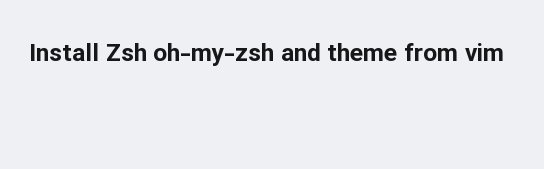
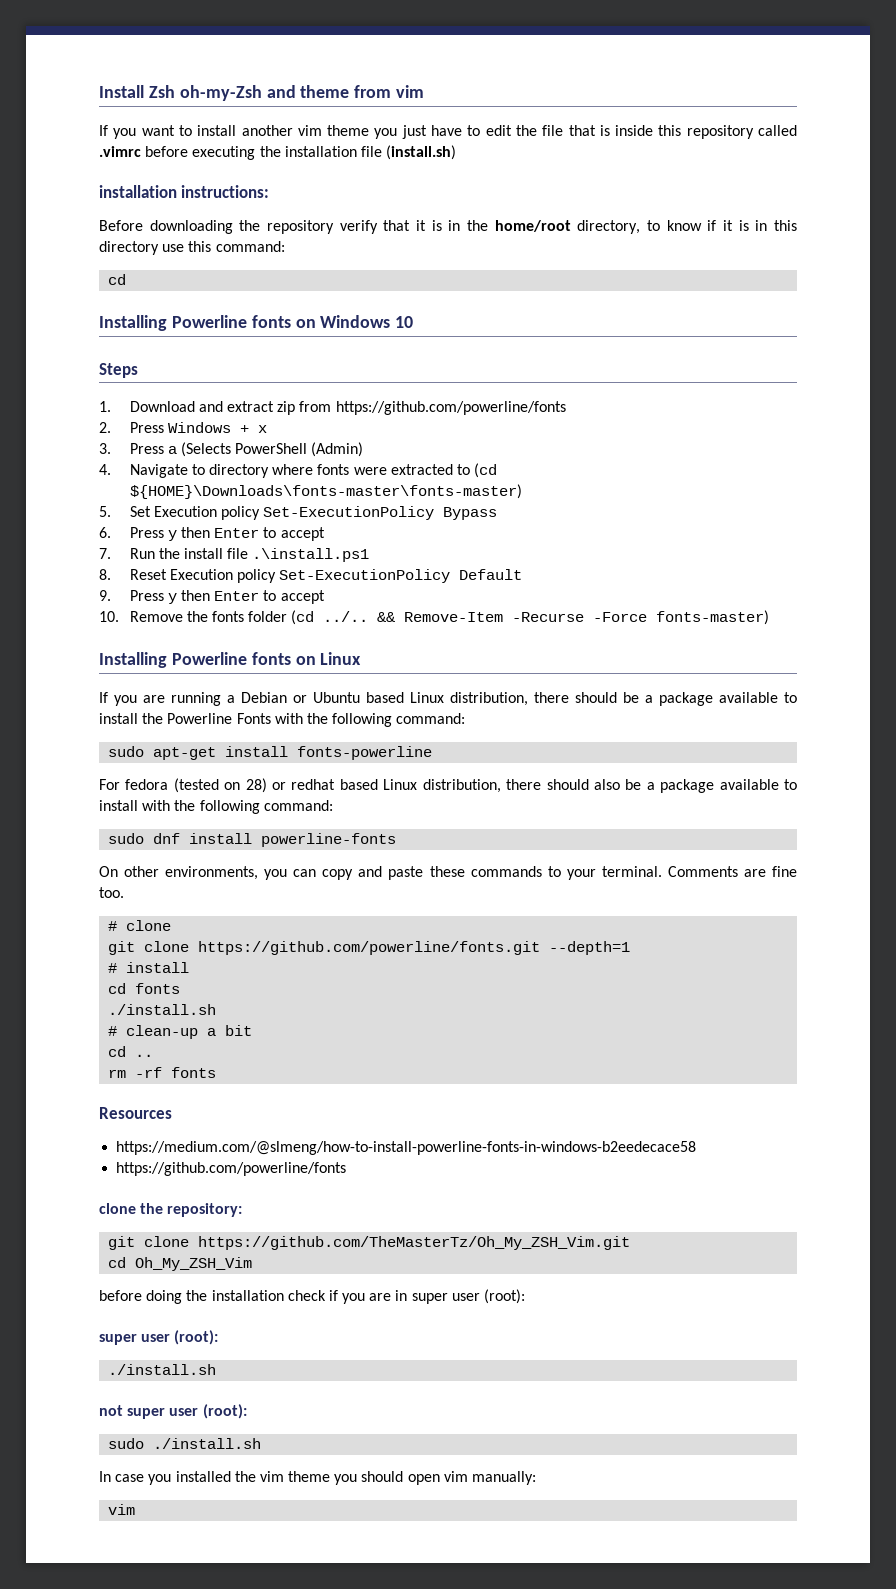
- Install Zsh oh-my-zsh and theme from vim
+ Install Zsh oh-my-Zsh and theme from vim
+ If you want to install another vim theme you just have to edit the file that is inside this repository called .vimrc before executing the installation file (install.sh)
+ installation instructions:
+ Before downloading the repository verify that it is in the home/root directory, to know if it is in this directory use this command:
+ cd
+ Installing Powerline fonts on Windows 10
+ Steps
+ 1. Download and extract zip from https://github.com/powerline/fonts
+ 2. Press Windows + x
+ 3. Press a (Selects PowerShell (Admin)
+ 4. Navigate to directory where fonts were extracted to (cd ${HOME}\Downloads\fonts-master\fonts-master)
+ 5. Set Execution policy Set-ExecutionPolicy Bypass
+ 6. Press y then Enter to accept
+ 7. Run the install file .\install.ps1
+ 8. Reset Execution policy Set-ExecutionPolicy Default
+ 9. Press y then Enter to accept
+ 10. Remove the fonts folder (cd ../.. && Remove-Item -Recurse -Force fonts-master)
+ Installing Powerline fonts on Linux
+ If you are running a Debian or Ubuntu based Linux distribution, there should be a package available to install the Powerline Fonts with the following command:
+ sudo apt-get install fonts-powerline
+ For fedora (tested on 28) or redhat based Linux distribution, there should also be a package available to install with the following command:
+ sudo dnf install powerline-fonts
+ On other environments, you can copy and paste these commands to your terminal. Comments are fine too.
+ # clone
+ git clone https://github.com/powerline/fonts.git --depth=1
+ # install
+ cd fonts
+ ./install.sh
+ # clean-up a bit
+ cd ..
+ rm -rf fonts
+ Resources
+ https://medium.com/@slmeng/how-to-install-powerline-fonts-in-windows-b2eedecace58
+ https://github.com/powerline/fonts
+ clone the repository:
+ git clone https://github.com/TheMasterTz/Oh_My_ZSH_Vim.git
+ cd Oh_My_ZSH_Vim
+ before doing the installation check if you are in super user (root):
+ super user (root):
+ ./install.sh
+ not super user (root):
+ sudo ./install.sh
+ In case you installed the vim theme you should open vim manually:
+ vim

